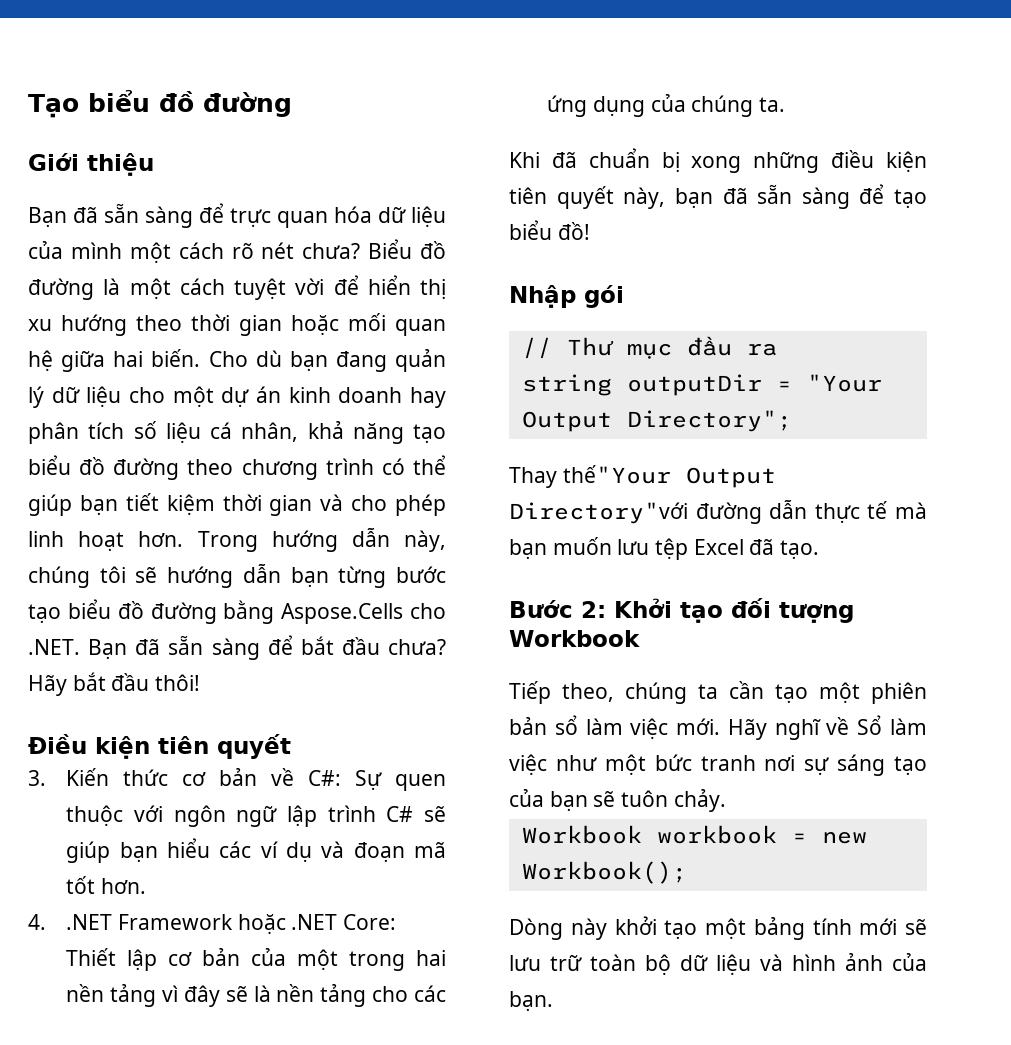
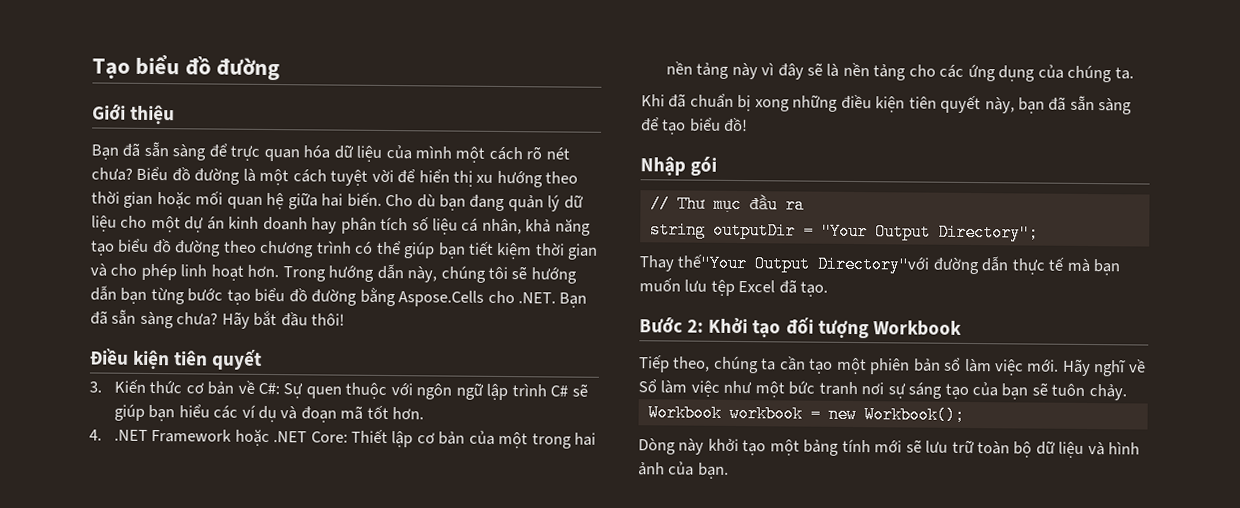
- Trong hướng dẫn này, chúng tôi sẽ hướng dẫn bạn từng bước tạo biểu đồ đường bằng Aspose.Cells cho .NET. Bạn đã sẵn sàng để bắt đầu chưa?
+ Trong hướng dẫn này, chúng tôi sẽ hướng dẫn bạn từng bước tạo biểu đồ đường bằng Aspose.Cells cho .NET. Bạn đã sẵn sàng chưa?
- 4. .NET Framework hoặc .NET Core: Thiết lập cơ bản của một trong hai nền tảng vì đây sẽ là nền tảng cho các ứng dụng của chúng ta.
+ 4. .NET Framework hoặc .NET Core: Thiết lập cơ bản của một trong hai nền tảng này vì đây sẽ là nền tảng cho các ứng dụng của chúng ta.

